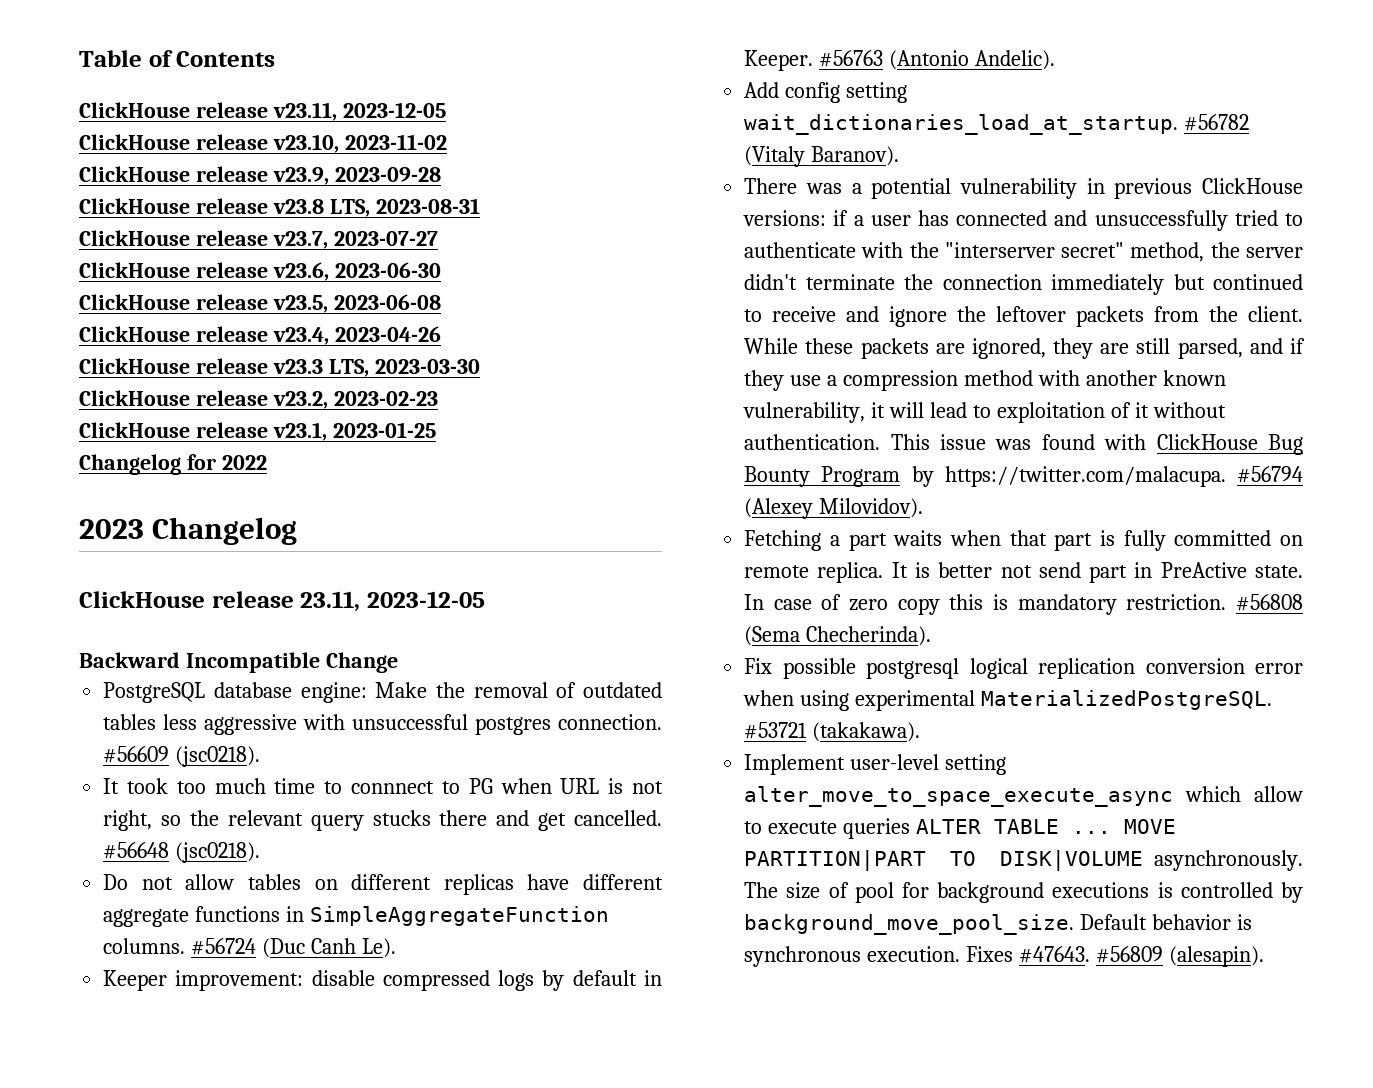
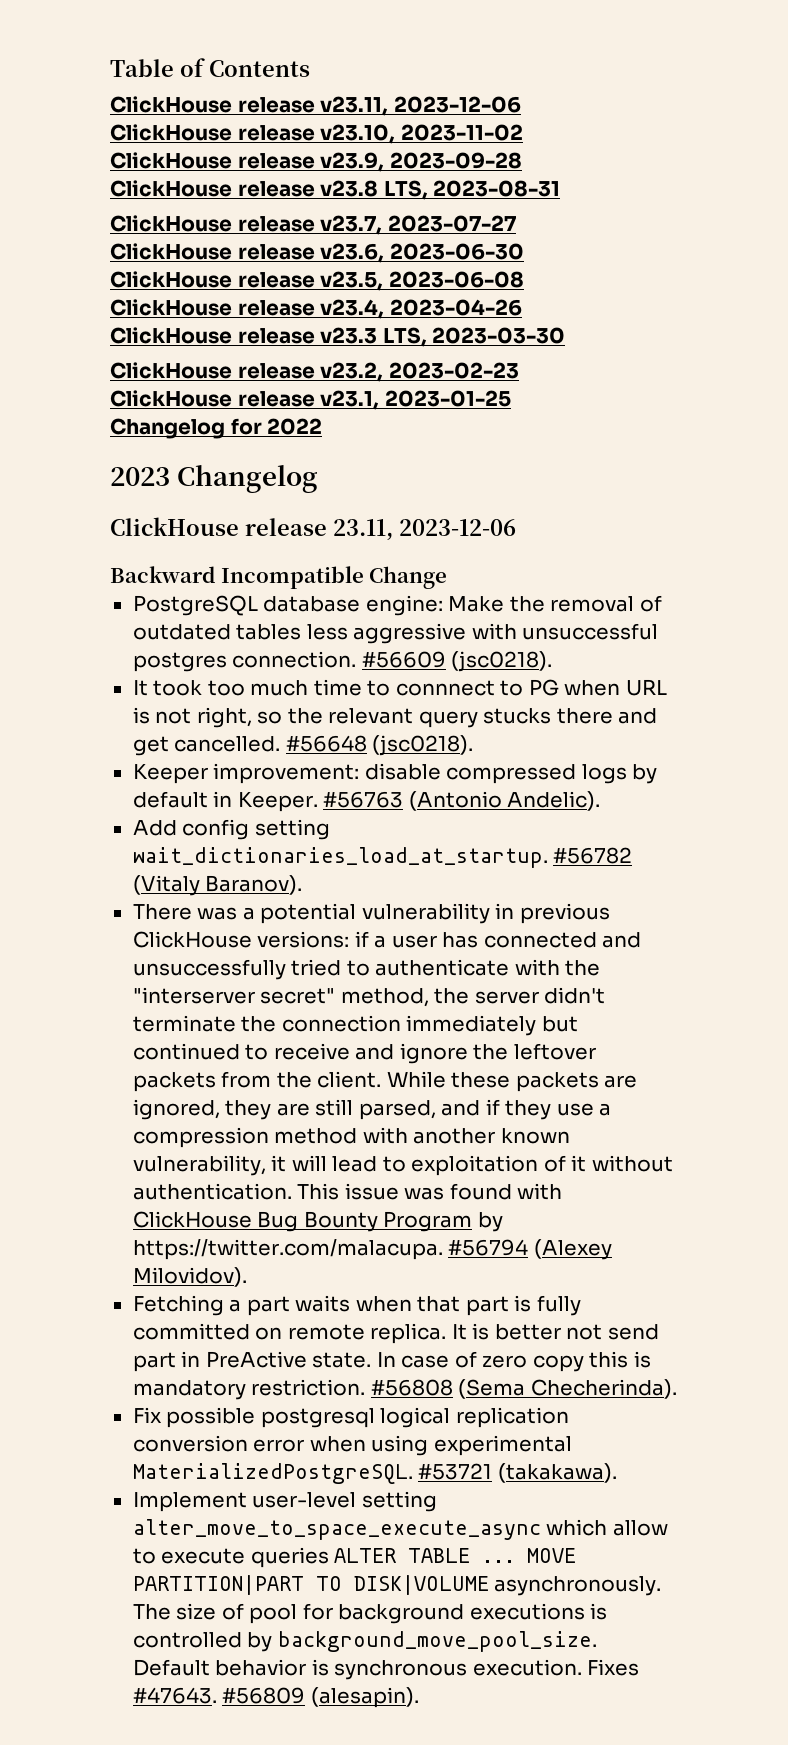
- ClickHouse release v23.11, 2023-12-05
+ ClickHouse release v23.11, 2023-12-06
- ClickHouse release 23.11, 2023-12-05
+ ClickHouse release 23.11, 2023-12-06
- Do not allow tables on different replicas have different aggregate functions in SimpleAggregateFunction columns. #56724 (Duc Canh Le).

